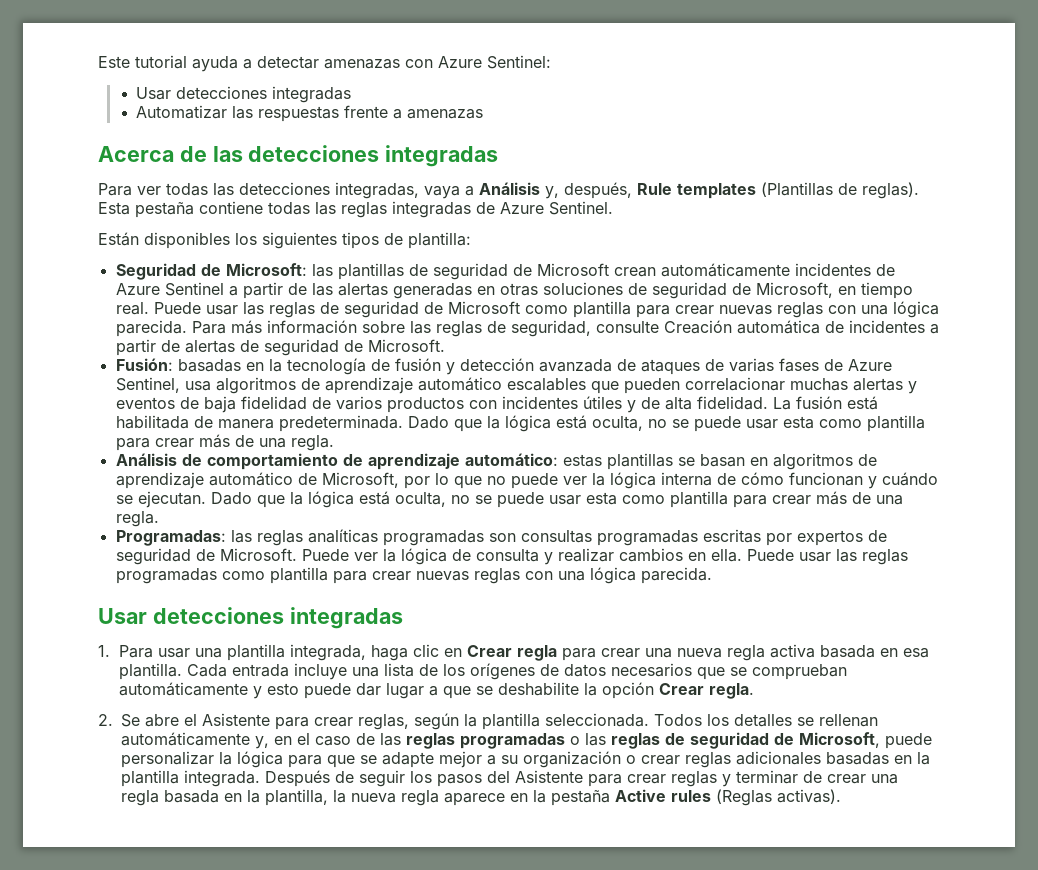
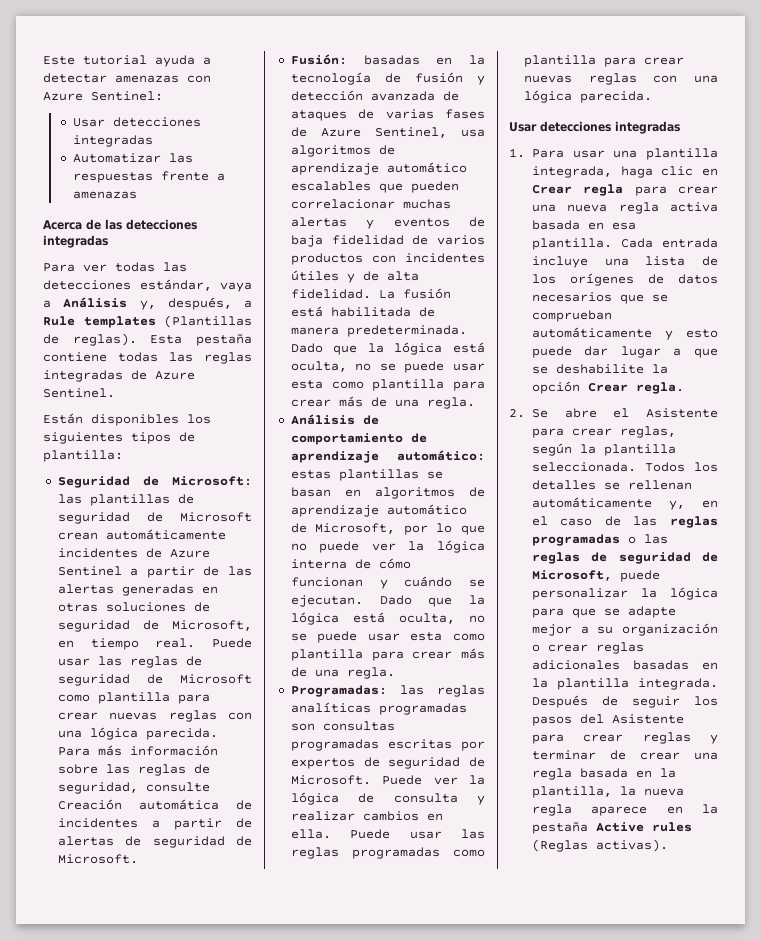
- Para ver todas las detecciones integradas, vaya a Análisis y, después, Rule templates (Plantillas de reglas).
+ Para ver todas las detecciones estándar, vaya a Análisis y, después, a Rule templates (Plantillas de reglas).

